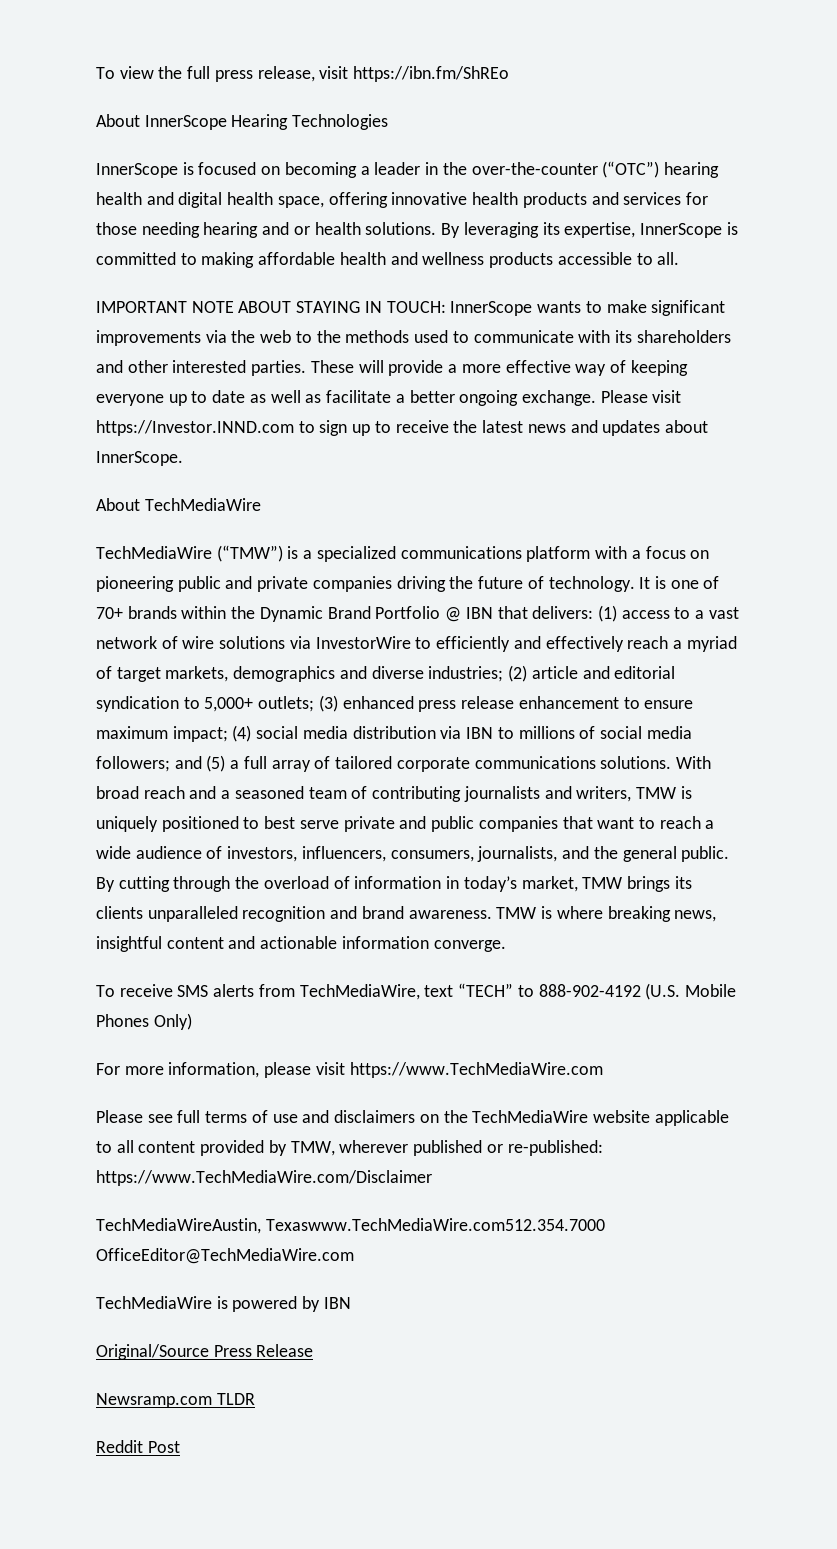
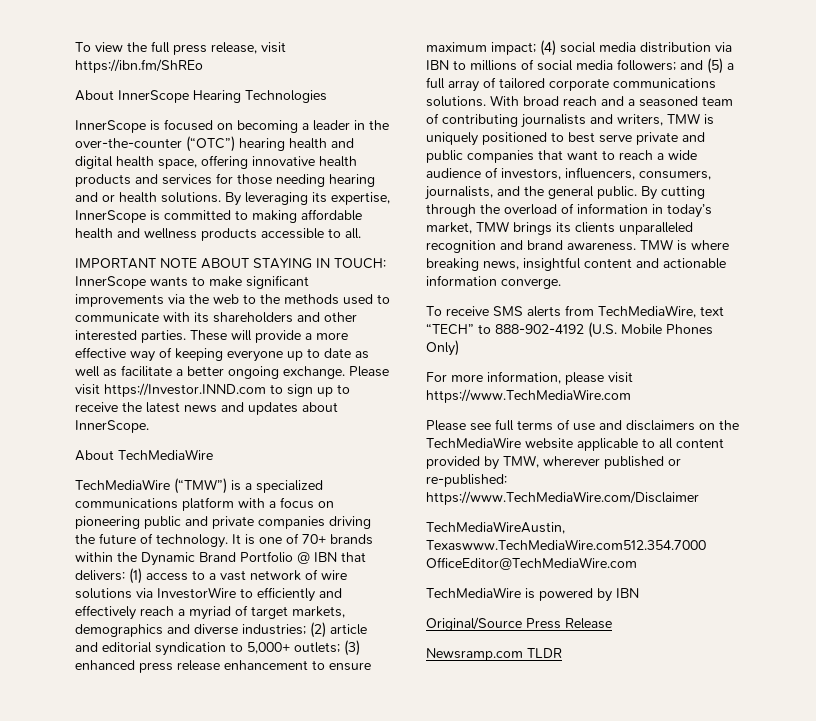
- Reddit Post

